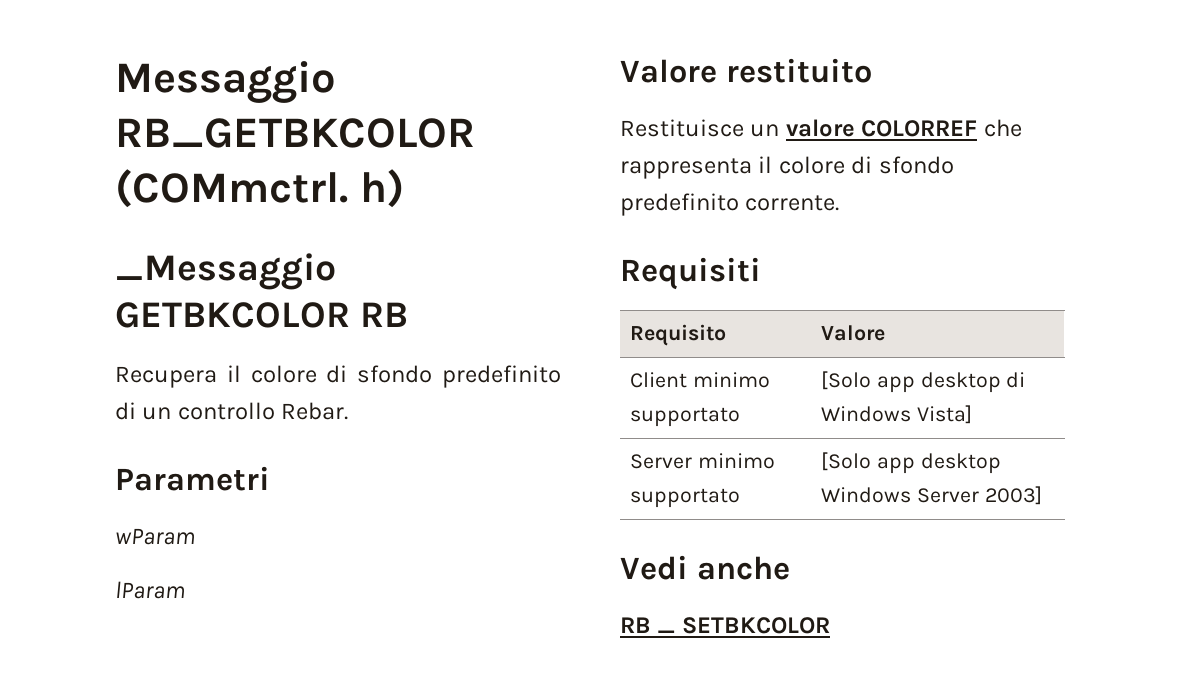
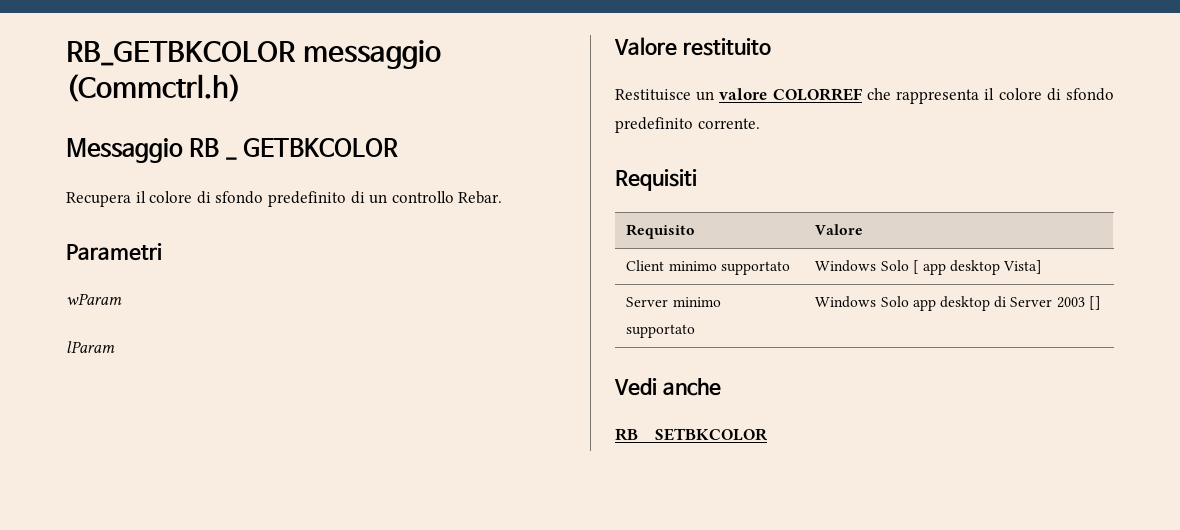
- Messaggio RB_GETBKCOLOR (COMmctrl. h)
- _Messaggio GETBKCOLOR RB
+ RB_GETBKCOLOR messaggio (Commctrl.h)
+ Messaggio RB _ GETBKCOLOR
- Client minimo supportato | [Solo app desktop di Windows Vista]
+ Client minimo supportato | Windows Solo [ app desktop Vista]
- Server minimo supportato | [Solo app desktop Windows Server 2003]
+ Server minimo supportato | Windows Solo app desktop di Server 2003 []

